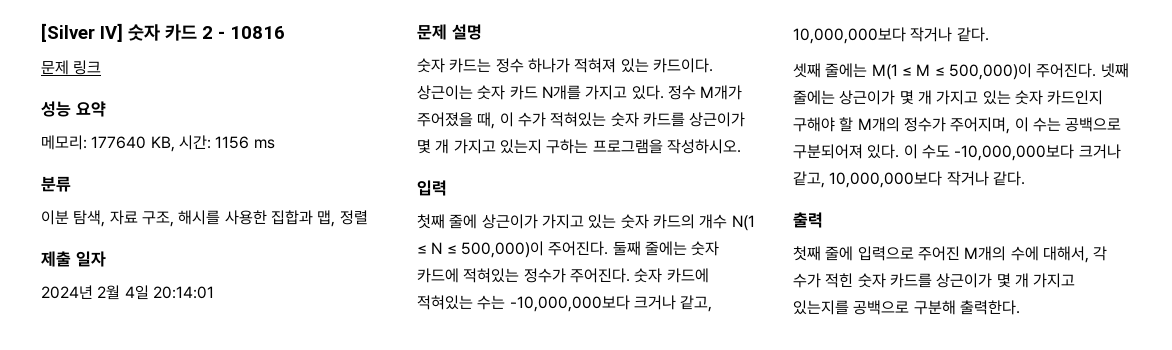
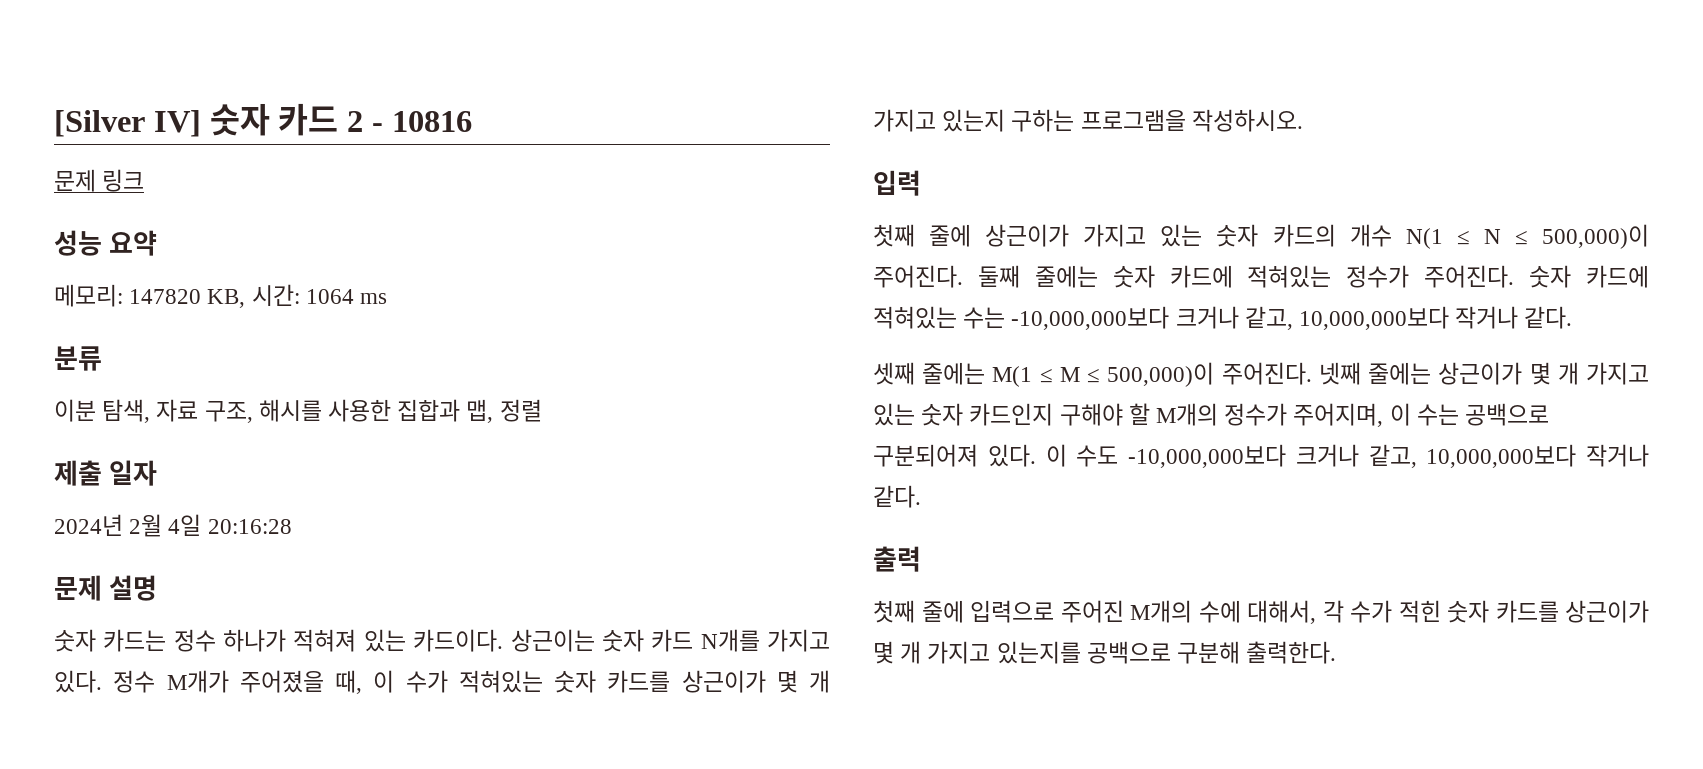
- 메모리: 177640 KB, 시간: 1156 ms
+ 메모리: 147820 KB, 시간: 1064 ms
- 2024년 2월 4일 20:14:01
+ 2024년 2월 4일 20:16:28

